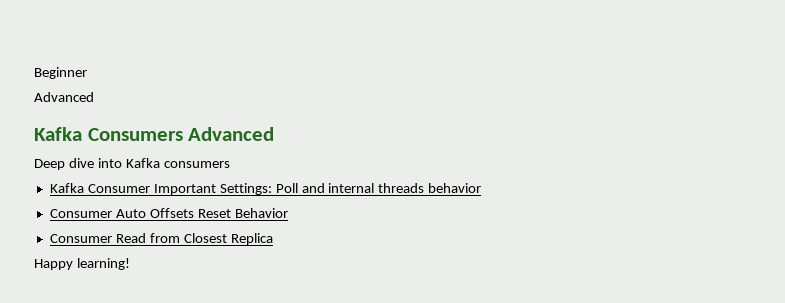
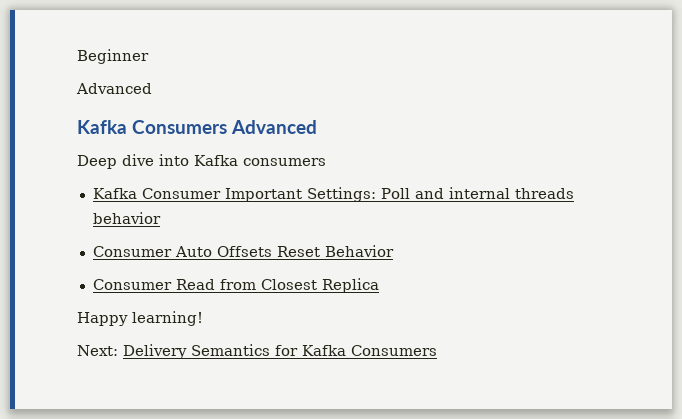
+ Next: Delivery Semantics for Kafka Consumers

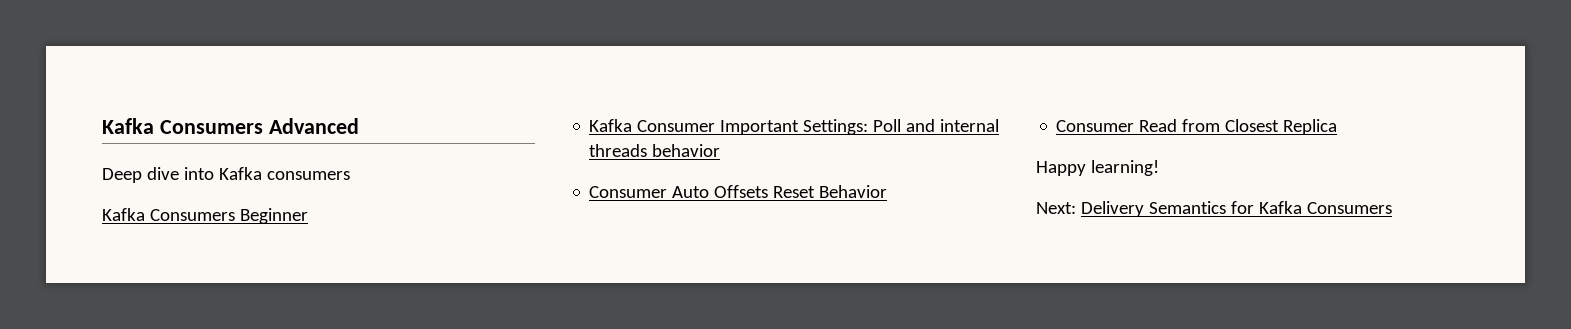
- Beginner
- Advanced
+ Kafka Consumers Beginner

